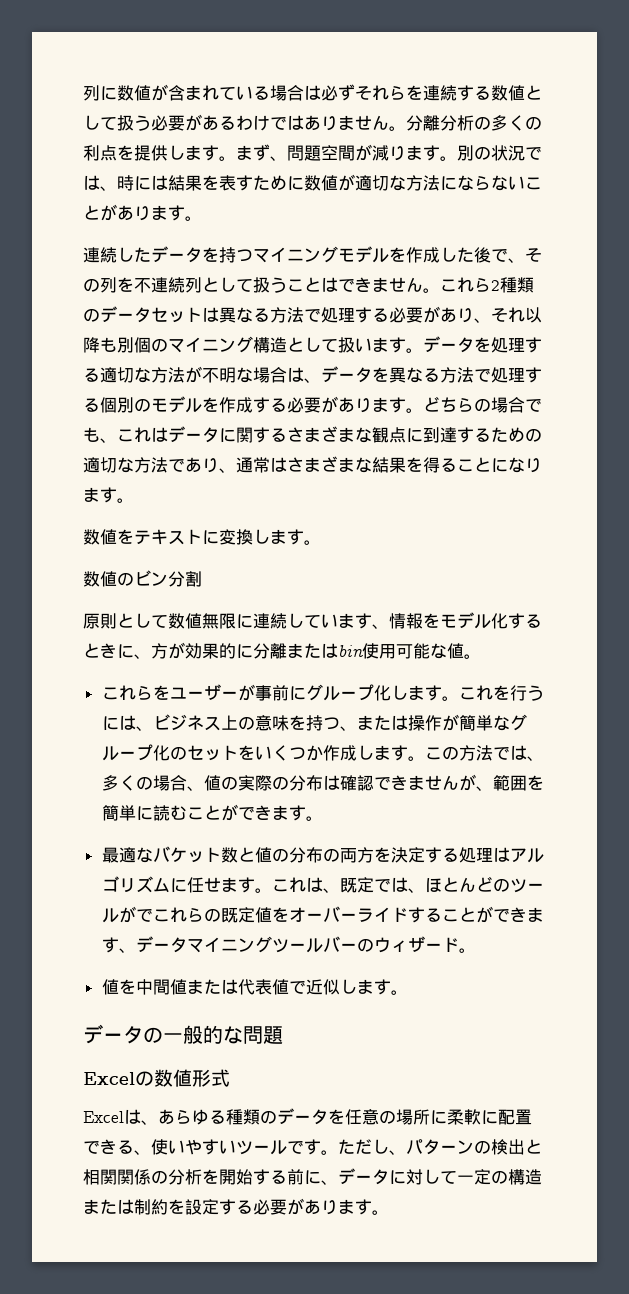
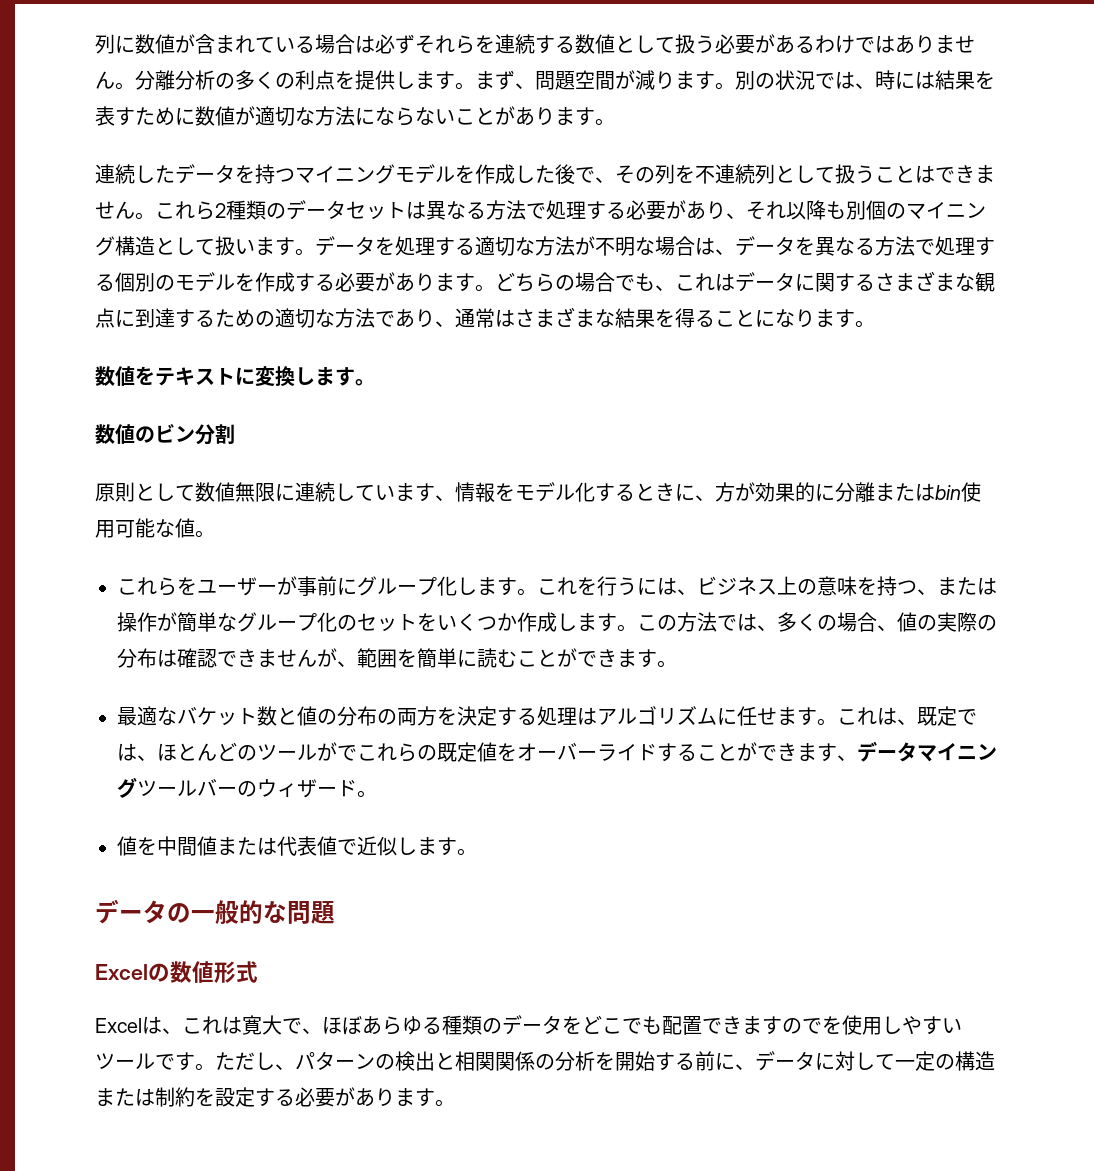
- Excelは、あらゆる種類のデータを任意の場所に柔軟に配置できる、使いやすいツールです。
+ Excelは、これは寛大で、ほぼあらゆる種類のデータをどこでも配置できますのでを使用しやすいツールです。

